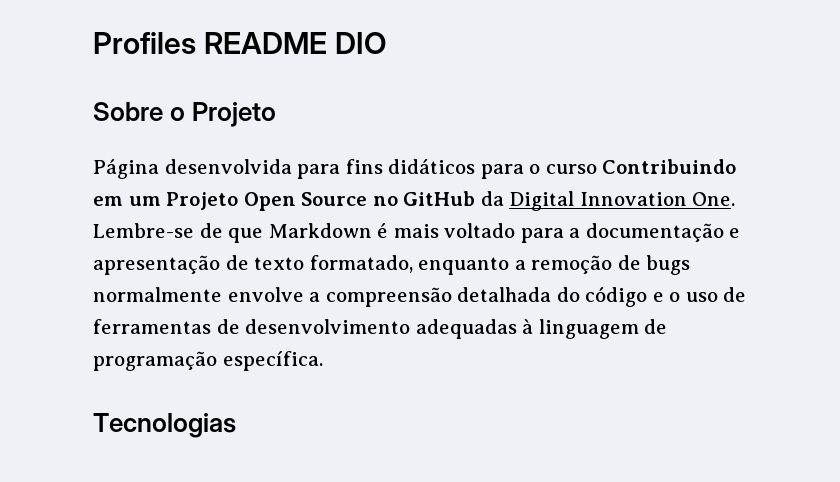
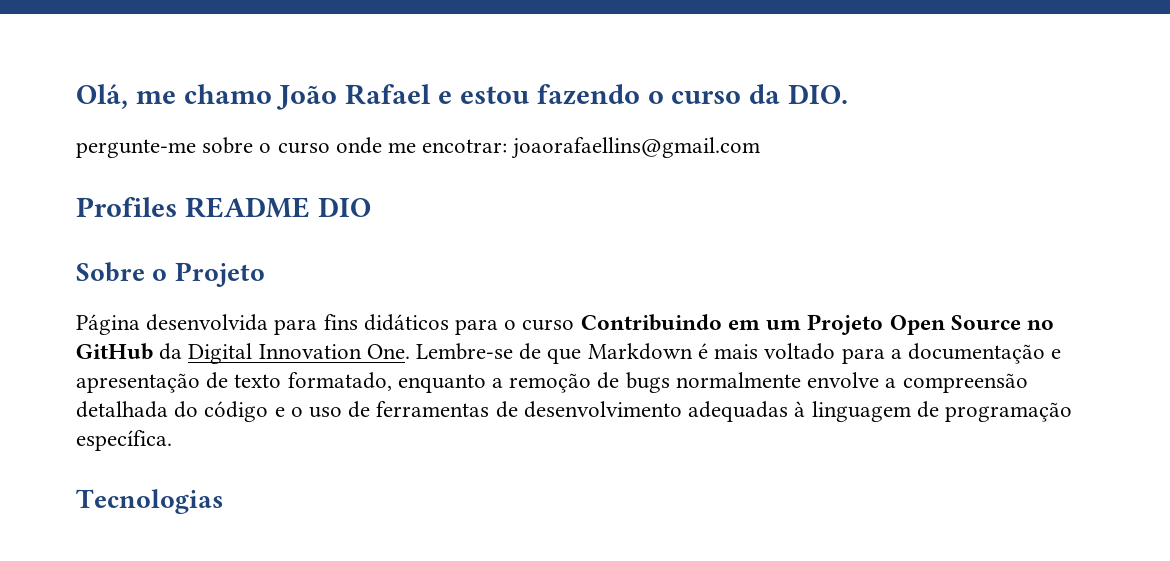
+ Olá, me chamo João Rafael e estou fazendo o curso da DIO.
+ pergunte-me sobre o curso onde me encotrar: joaorafaellins@gmail.com

